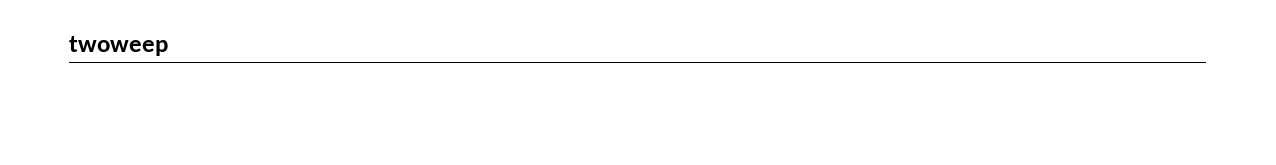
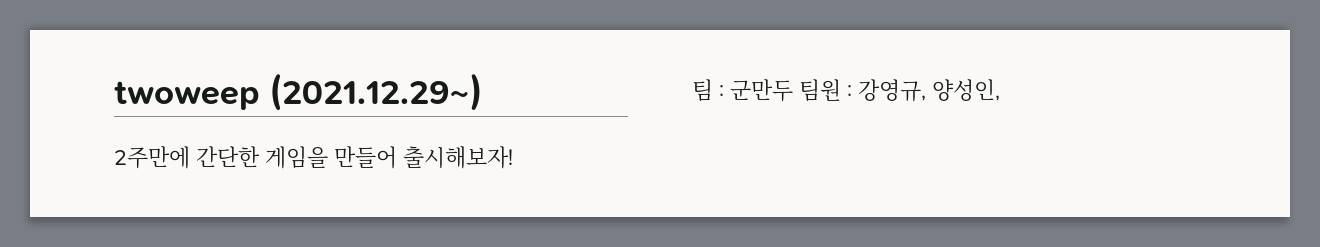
- twoweep
+ twoweep (2021.12.29~)
+ 2주만에 간단한 게임을 만들어 출시해보자!
+ 팀 : 군만두 팀원 : 강영규, 양성인,

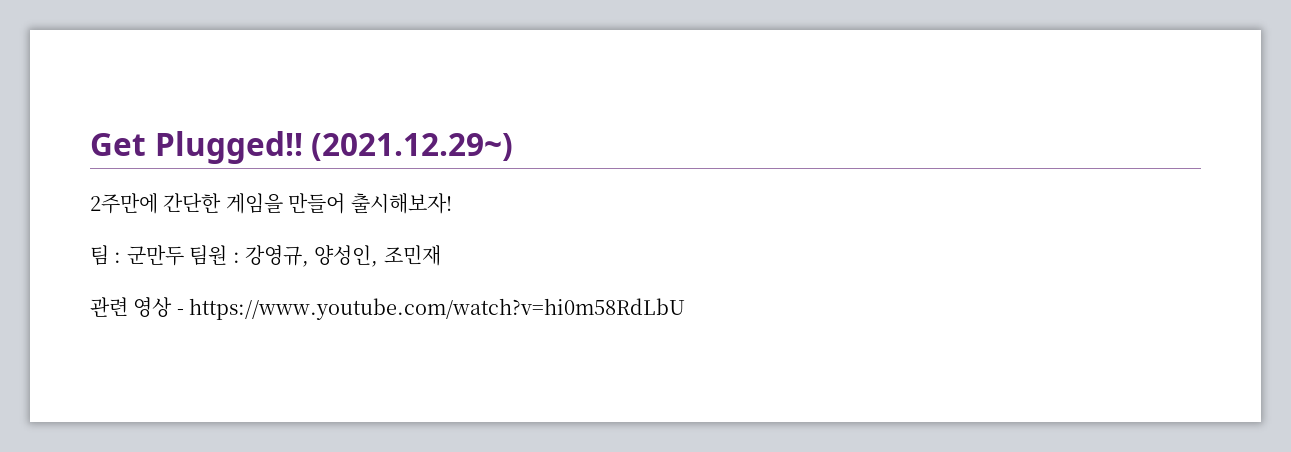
- twoweep (2021.12.29~)
+ Get Plugged!! (2021.12.29~)
- 팀 : 군만두 팀원 : 강영규, 양성인,
+ 팀 : 군만두 팀원 : 강영규, 양성인, 조민재
+ 관련 영상 - https://www.youtube.com/watch?v=hi0m58RdLbU

